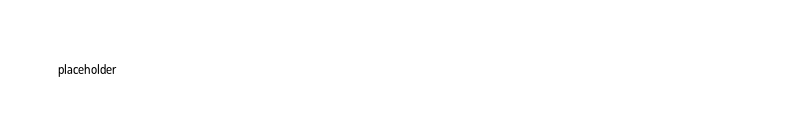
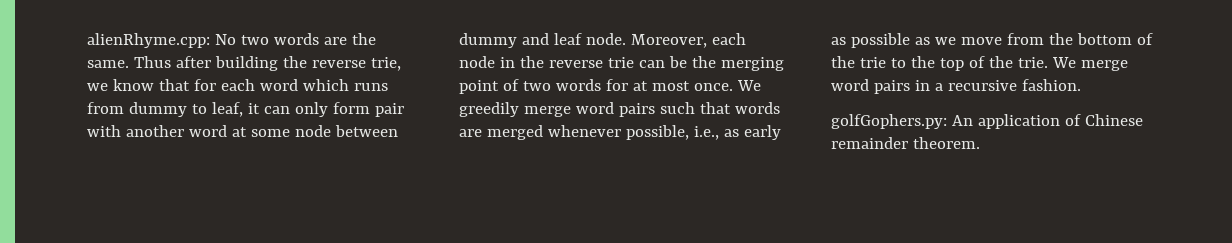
- placeholder
+ alienRhyme.cpp: No two words are the same. Thus after building the reverse trie, we know that for each word which runs from dummy to leaf, it can only form pair with another word at some node between dummy and leaf node. Moreover, each node in the reverse trie can be the merging point of two words for at most once. We greedily merge word pairs such that words are merged whenever possible, i.e., as early as possible as we move from the bottom of the trie to the top of the trie. We merge word pairs in a recursive fashion.
+ golfGophers.py: An application of Chinese remainder theorem.

